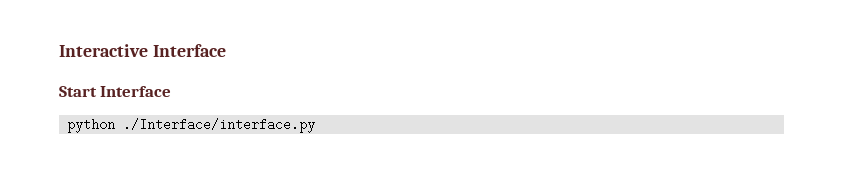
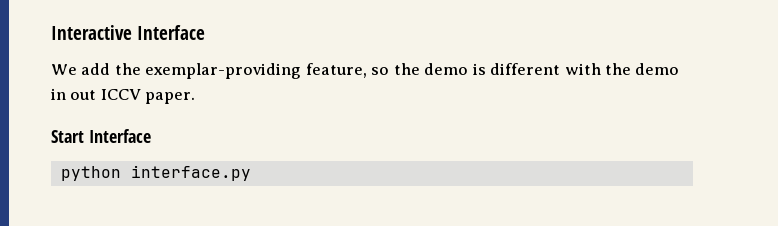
+ We add the exemplar-providing feature, so the demo is different with the demo in out ICCV paper.
- python ./Interface/interface.py
+ python interface.py

